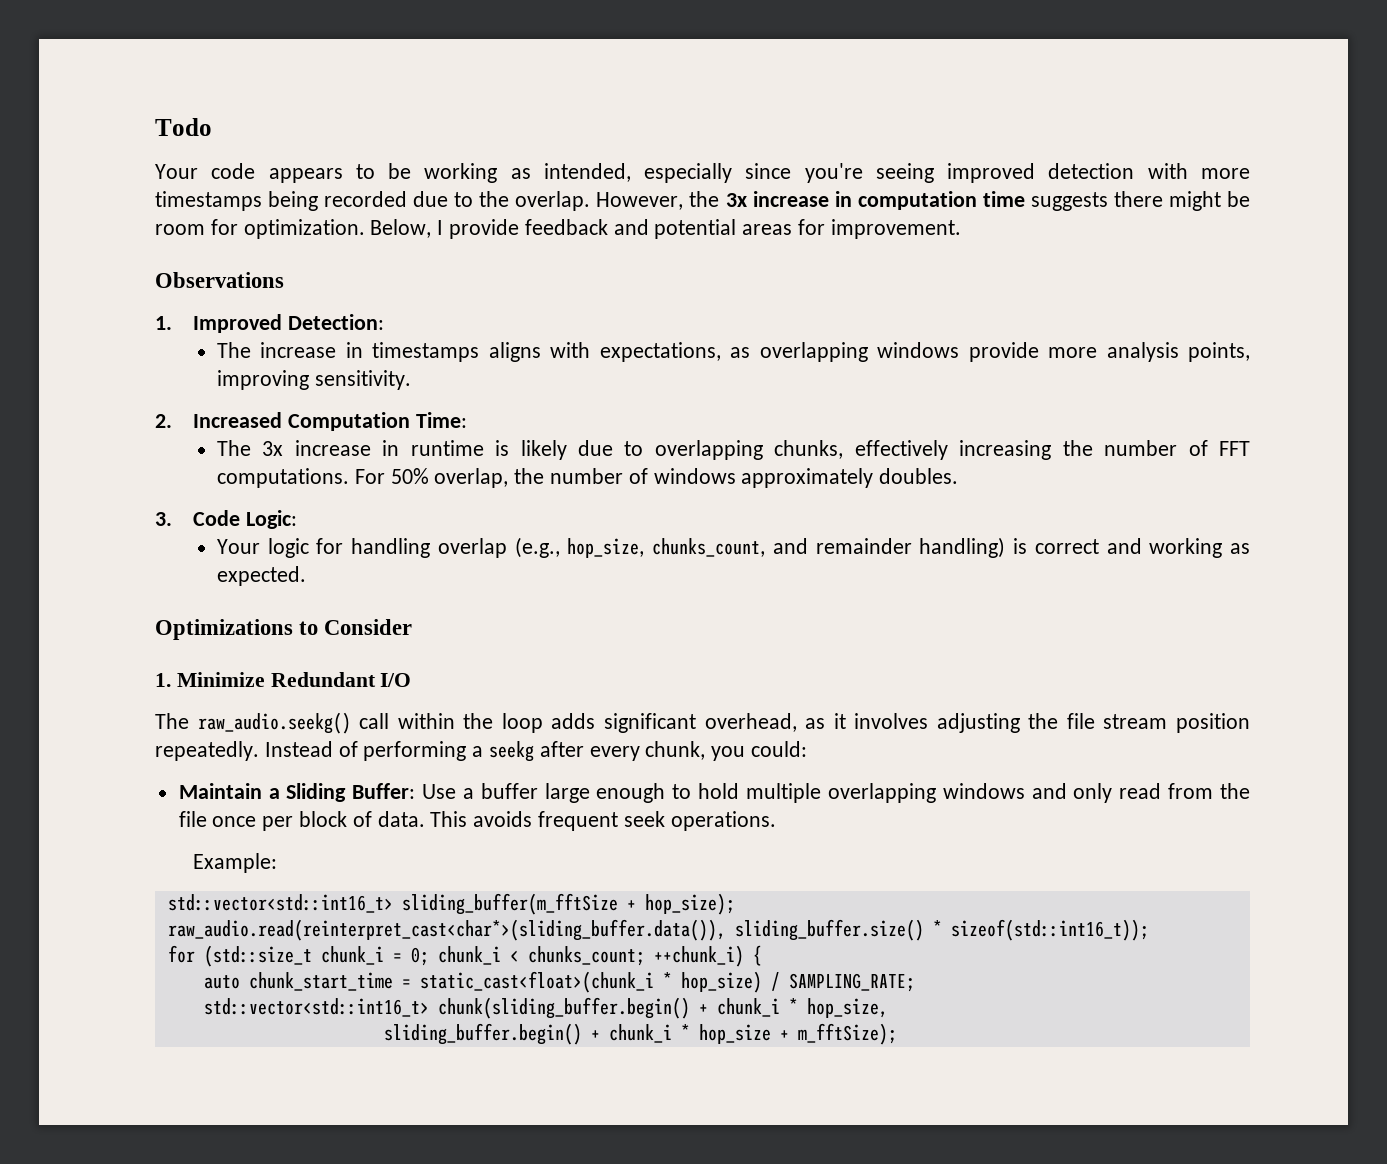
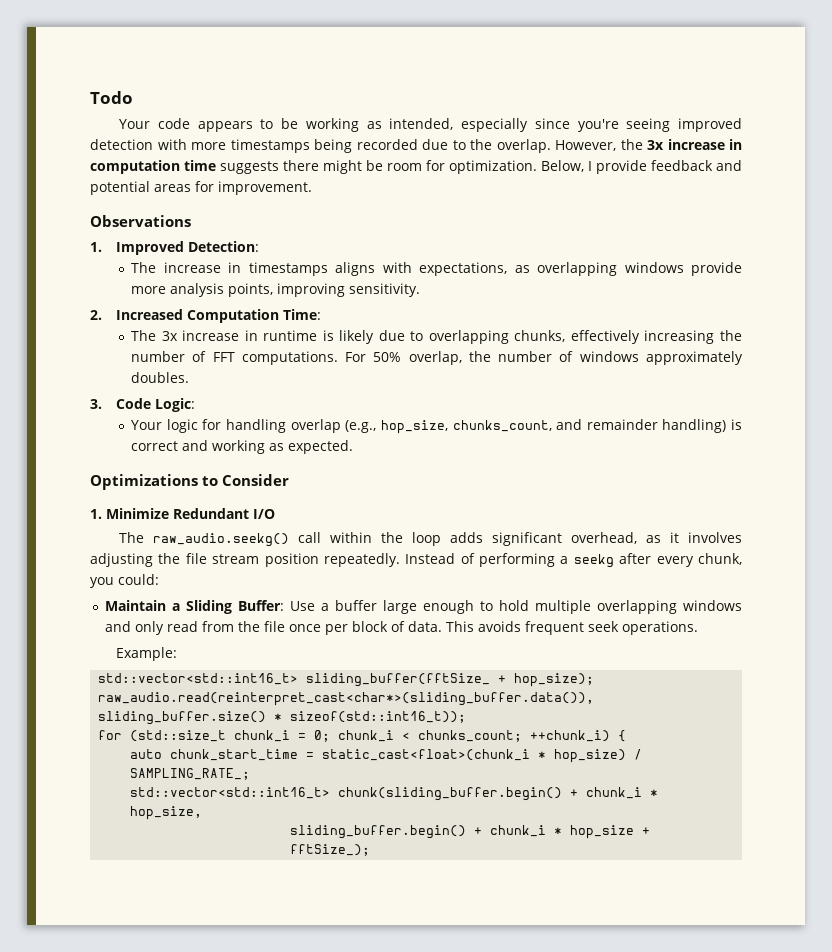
- std::vector<std::int16_t> sliding_buffer(m_fftSize + hop_size);
+ std::vector<std::int16_t> sliding_buffer(fftSize_ + hop_size);
- auto chunk_start_time = static_cast<float>(chunk_i * hop_size) / SAMPLING_RATE;
+ auto chunk_start_time = static_cast<float>(chunk_i * hop_size) / SAMPLING_RATE_;
- sliding_buffer.begin() + chunk_i * hop_size + m_fftSize);
+ sliding_buffer.begin() + chunk_i * hop_size + fftSize_);

